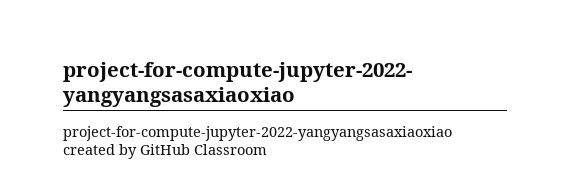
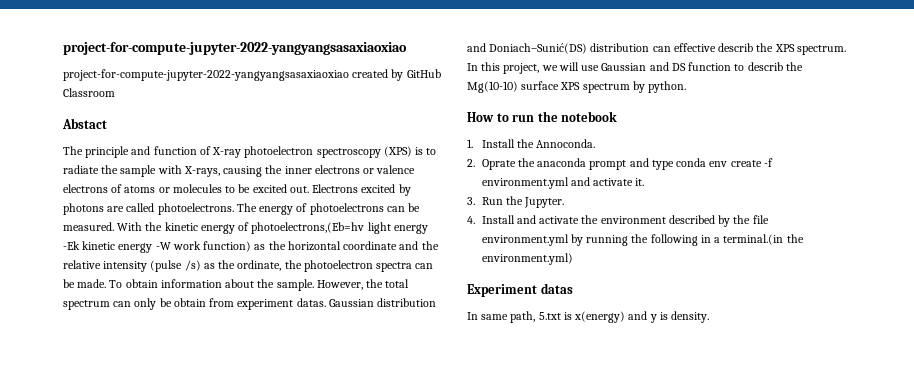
+ Abstact
+ The principle and function of X-ray photoelectron spectroscopy (XPS) is to radiate the sample with X-rays, causing the inner electrons or valence electrons of atoms or molecules to be excited out. Electrons excited by photons are called photoelectrons. The energy of photoelectrons can be measured. With the kinetic energy of photoelectrons,(Eb=hv light energy -Ek kinetic energy -W work function) as the horizontal coordinate and the relative intensity (pulse /s) as the ordinate, the photoelectron spectra can be made. To obtain information about the sample. However, the total spectrum can only be obtain from experiment datas. Gaussian distribution and Doniach–Sunić(DS) distribution can effective describ the XPS spectrum. In this project, we will use Gaussian and DS function to describ the Mg(10-10) surface XPS spectrum by python.
+ How to run the notebook
+ 1. Install the Annoconda.
+ 2. Oprate the anaconda prompt and type conda env create -f environment.yml and activate it.
+ 3. Run the Jupyter.
+ 4. Install and activate the environment described by the file environment.yml by running the following in a terminal.(in the environment.yml)
+ Experiment datas
+ In same path, 5.txt is x(energy) and y is density.

